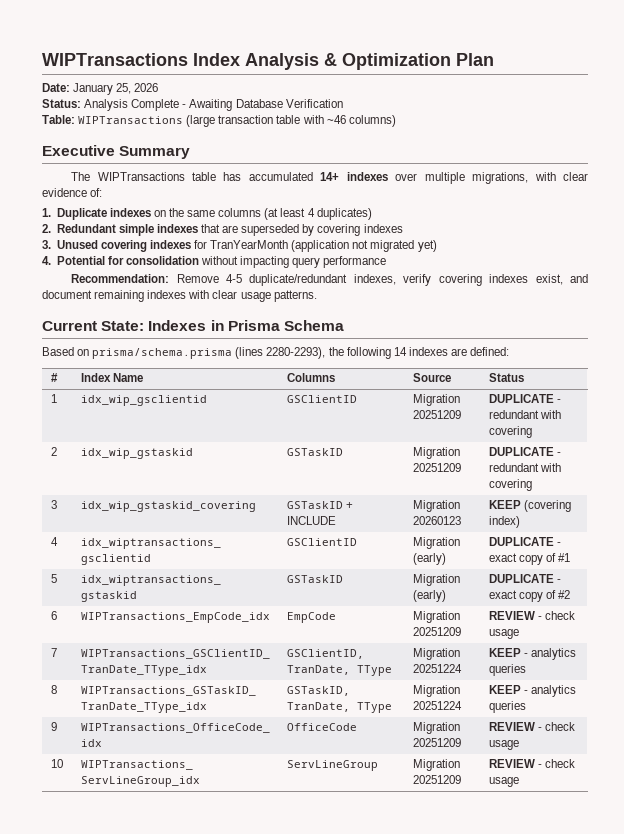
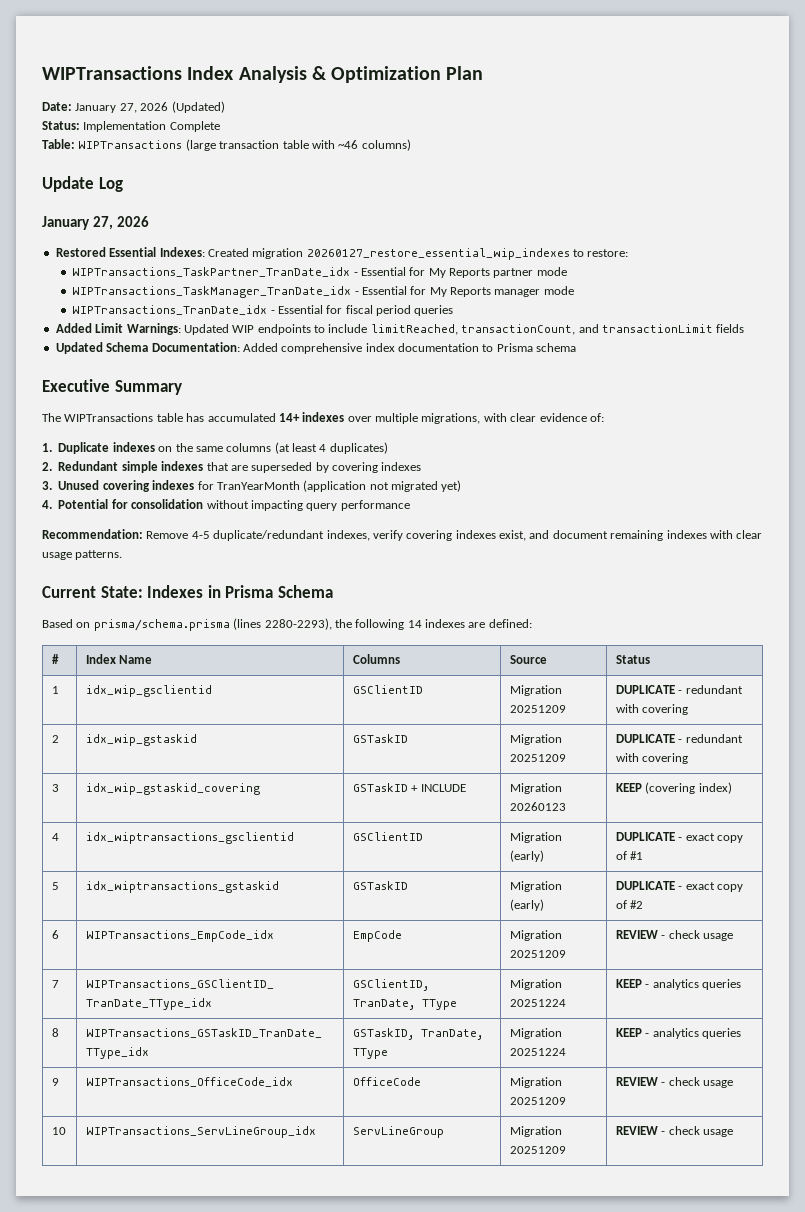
- Date: January 25, 2026
+ Date: January 27, 2026 (Updated)
- Status: Analysis Complete - Awaiting Database Verification
+ Status: Implementation Complete
+ Update Log
+ January 27, 2026
+ Restored Essential Indexes: Created migration 20260127_restore_essential_wip_indexes to restore:
+ WIPTransactions_TaskPartner_TranDate_idx - Essential for My Reports partner mode
+ WIPTransactions_TaskManager_TranDate_idx - Essential for My Reports manager mode
+ WIPTransactions_TranDate_idx - Essential for fiscal period queries
+ Added Limit Warnings: Updated WIP endpoints to include limitReached, transactionCount, and transactionLimit fields
+ Updated Schema Documentation: Added comprehensive index documentation to Prisma schema

